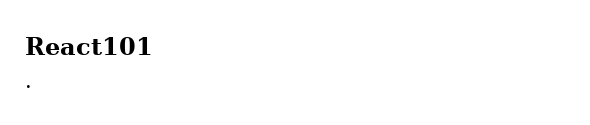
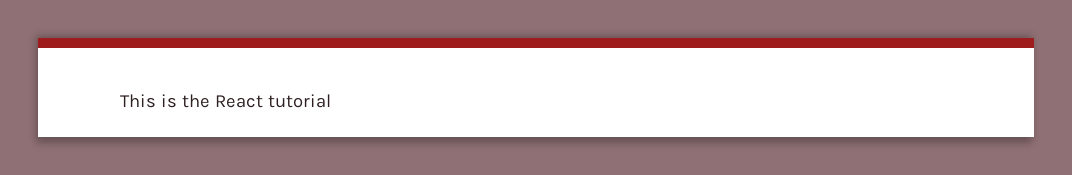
- React101
- .
+ This is the React tutorial

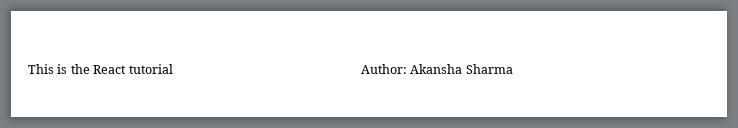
+ Author: Akansha Sharma

